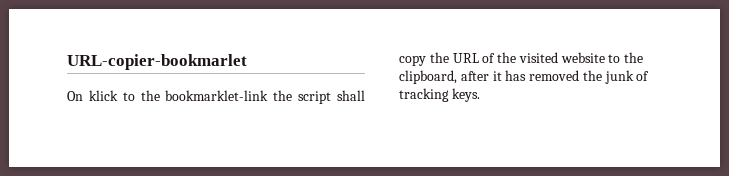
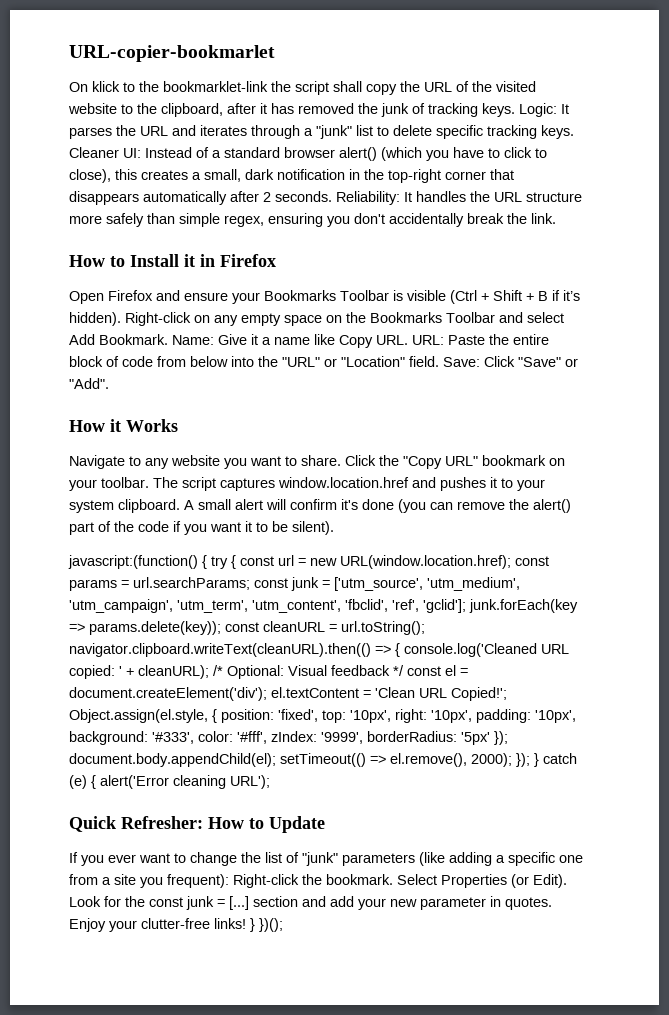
+ Logic: It parses the URL and iterates through a "junk" list to delete specific tracking keys. Cleaner UI: Instead of a standard browser alert() (which you have to click to close), this creates a small, dark notification in the top-right corner that disappears automatically after 2 seconds. Reliability: It handles the URL structure more safely than simple regex, ensuring you don't accidentally break the link.
+ How to Install it in Firefox
+ Open Firefox and ensure your Bookmarks Toolbar is visible (Ctrl + Shift + B if it’s hidden). Right-click on any empty space on the Bookmarks Toolbar and select Add Bookmark. Name: Give it a name like Copy URL. URL: Paste the entire block of code from below into the "URL" or "Location" field. Save: Click "Save" or "Add".
+ How it Works
+ Navigate to any website you want to share. Click the "Copy URL" bookmark on your toolbar. The script captures window.location.href and pushes it to your system clipboard. A small alert will confirm it's done (you can remove the alert() part of the code if you want it to be silent).
+ javascript:(function() { try { const url = new URL(window.location.href); const params = url.searchParams; const junk = ['utm_source', 'utm_medium', 'utm_campaign', 'utm_term', 'utm_content', 'fbclid', 'ref', 'gclid']; junk.forEach(key => params.delete(key)); const cleanURL = url.toString(); navigator.clipboard.writeText(cleanURL).then(() => { console.log('Cleaned URL copied: ' + cleanURL); /* Optional: Visual feedback */ const el = document.createElement('div'); el.textContent = 'Clean URL Copied!'; Object.assign(el.style, { position: 'fixed', top: '10px', right: '10px', padding: '10px', background: '#333', color: '#fff', zIndex: '9999', borderRadius: '5px' }); document.body.appendChild(el); setTimeout(() => el.remove(), 2000); }); } catch (e) { alert('Error cleaning URL');
+ Quick Refresher: How to Update
+ If you ever want to change the list of "junk" parameters (like adding a specific one from a site you frequent): Right-click the bookmark. Select Properties (or Edit). Look for the const junk = [...] section and add your new parameter in quotes. Enjoy your clutter-free links! } })();

